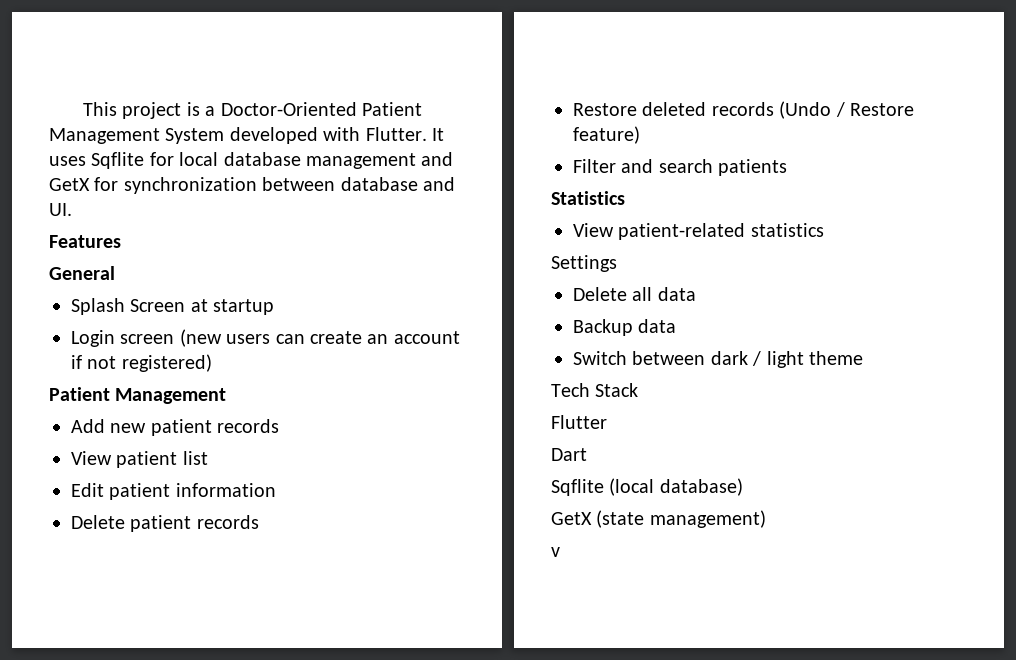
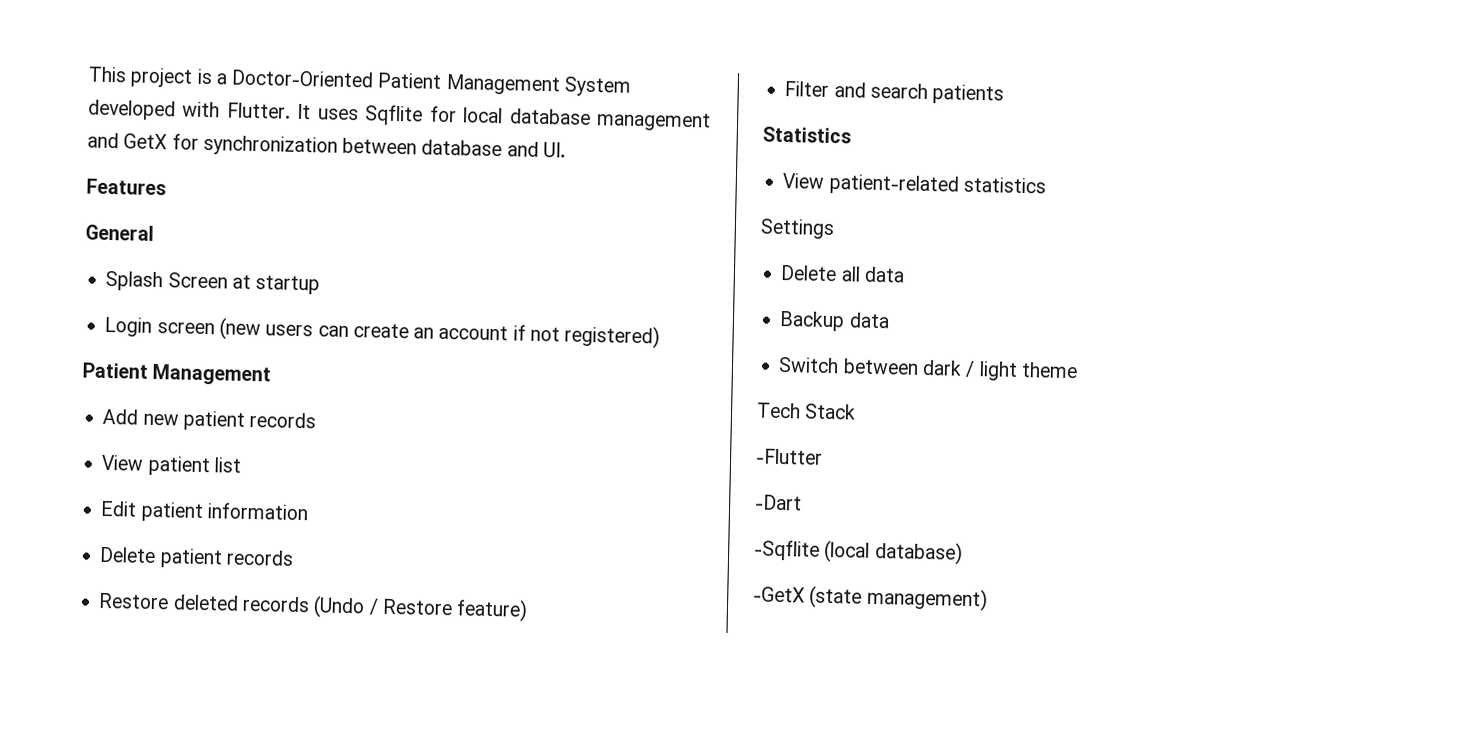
- Flutter
- Dart
- Sqflite (local database)
+ -Flutter
+ -Dart
+ -Sqflite (local database)
- GetX (state management)
+ -GetX (state management)
- v

